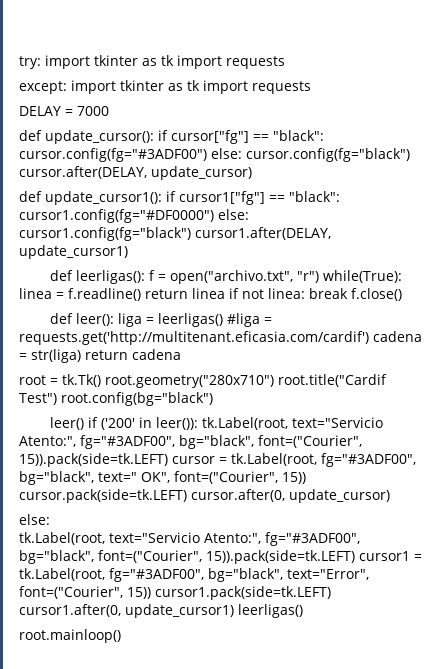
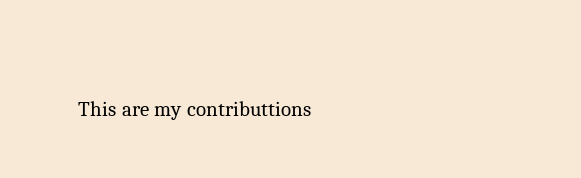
- try: import tkinter as tk import requests
- except: import tkinter as tk import requests
- DELAY = 7000
- def update_cursor(): if cursor["fg"] == "black": cursor.config(fg="#3ADF00") else: cursor.config(fg="black") cursor.after(DELAY, update_cursor)
- def update_cursor1(): if cursor1["fg"] == "black": cursor1.config(fg="#DF0000") else: cursor1.config(fg="black") cursor1.after(DELAY, update_cursor1)
- def leerligas(): f = open("archivo.txt", "r") while(True): linea = f.readline() return linea if not linea: break f.close()
- def leer(): liga = leerligas() #liga = requests.get('http://multitenant.eficasia.com/cardif') cadena = str(liga) return cadena
- root = tk.Tk() root.geometry("280x710") root.title("Cardif Test") root.config(bg="black")
- leer() if ('200' in leer()): tk.Label(root, text="Servicio Atento:", fg="#3ADF00", bg="black", font=("Courier", 15)).pack(side=tk.LEFT) cursor = tk.Label(root, fg="#3ADF00", bg="black", text=" OK", font=("Courier", 15)) cursor.pack(side=tk.LEFT) cursor.after(0, update_cursor)
- else:
- tk.Label(root, text="Servicio Atento:", fg="#3ADF00", bg="black", font=("Courier", 15)).pack(side=tk.LEFT) cursor1 = tk.Label(root, fg="#3ADF00", bg="black", text="Error", font=("Courier", 15)) cursor1.pack(side=tk.LEFT) cursor1.after(0, update_cursor1) leerligas()
- root.mainloop()
+ This are my contributtions

